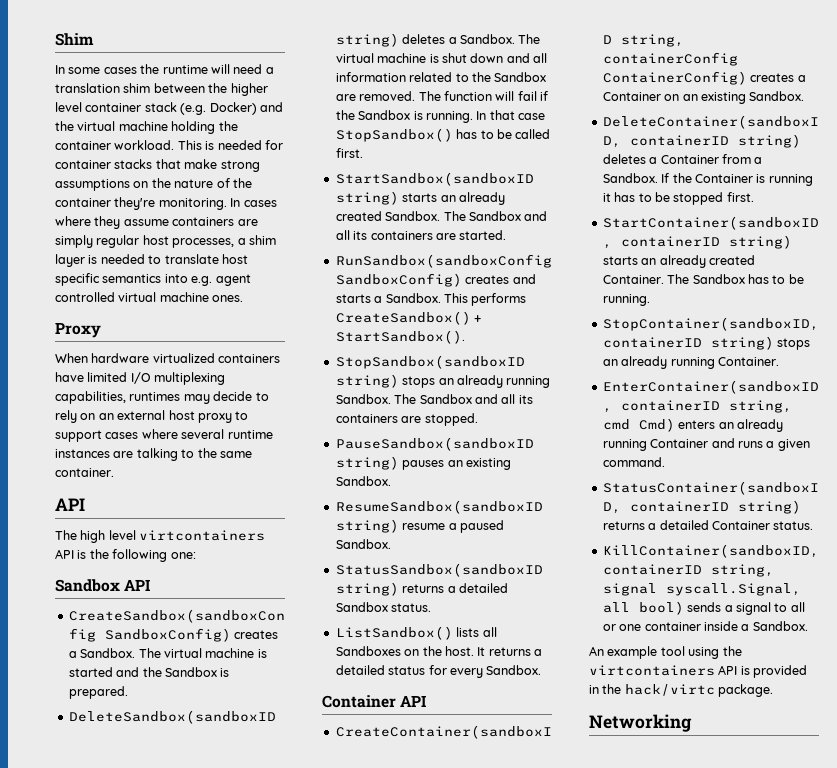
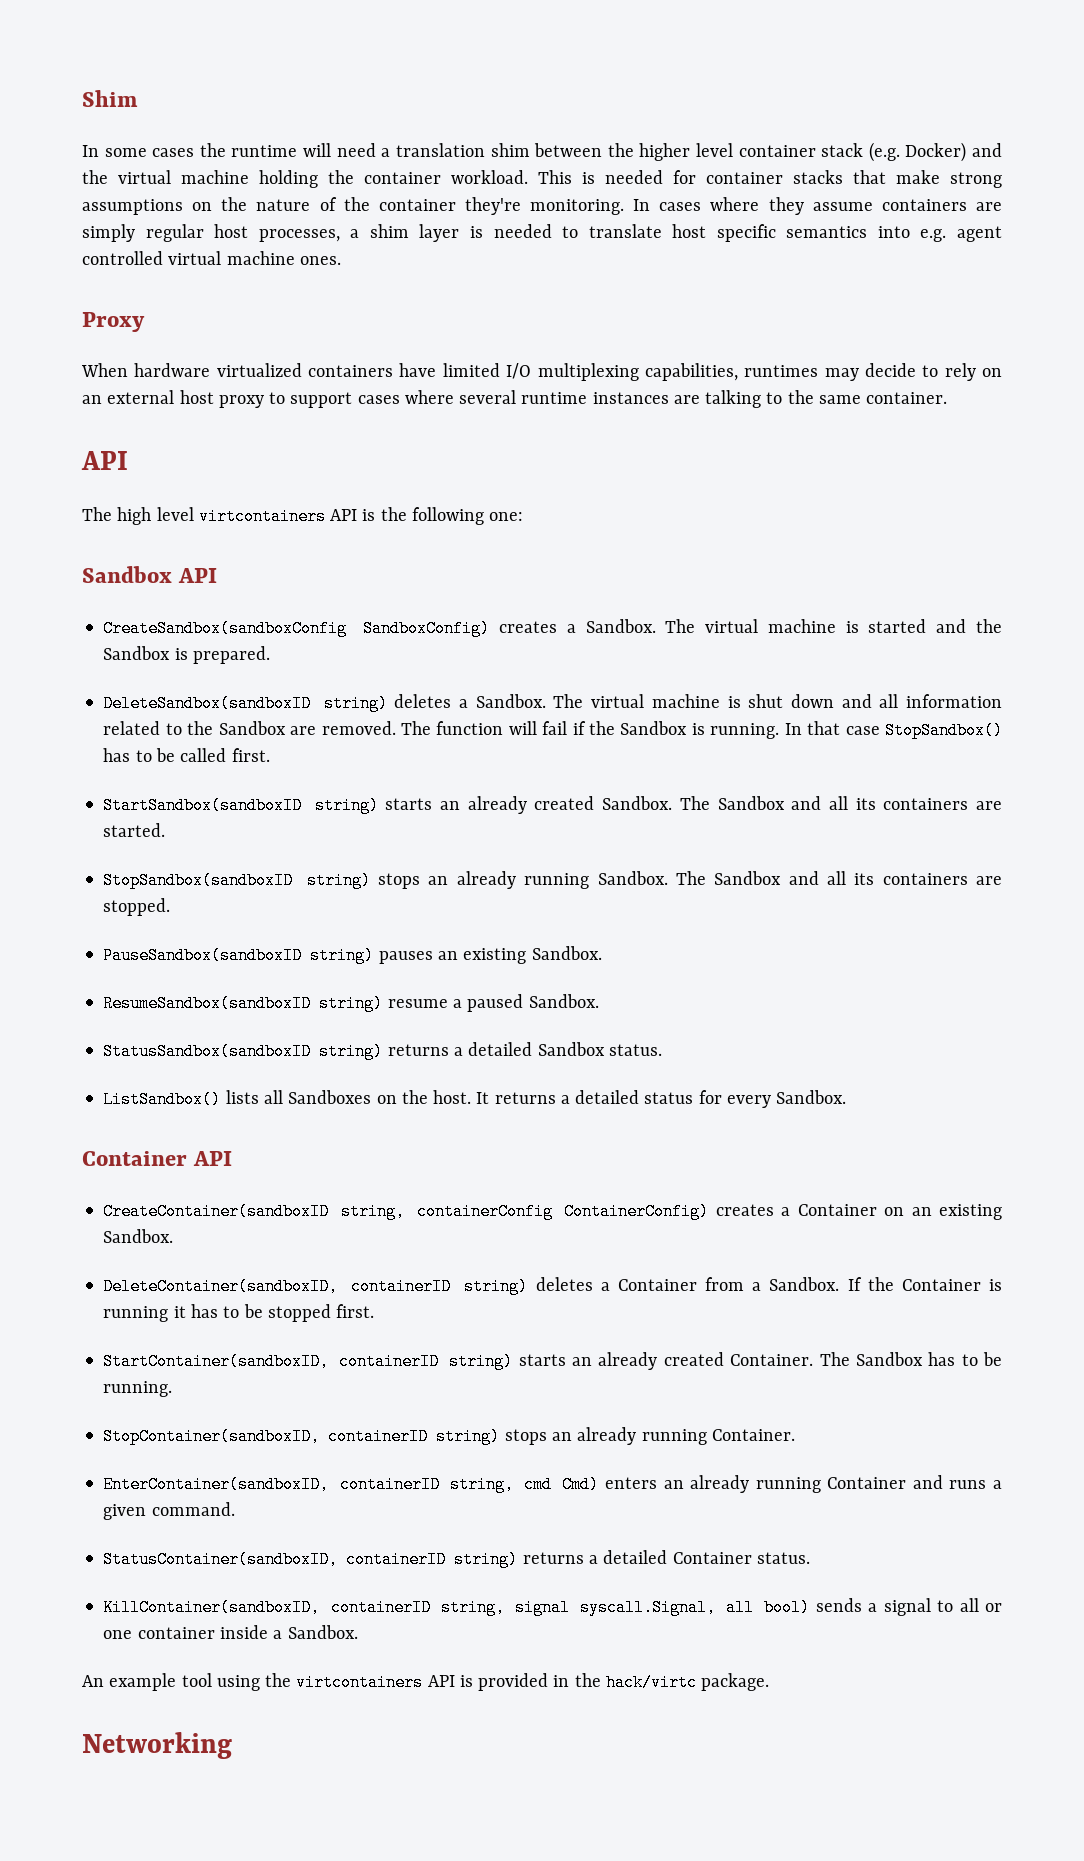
- RunSandbox(sandboxConfig SandboxConfig) creates and starts a Sandbox. This performs CreateSandbox() + StartSandbox().

